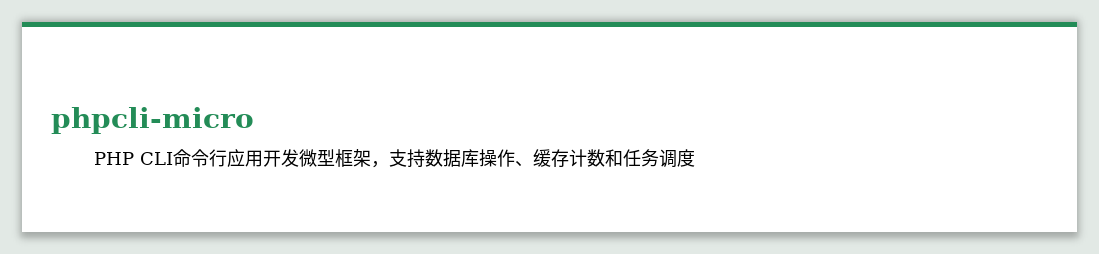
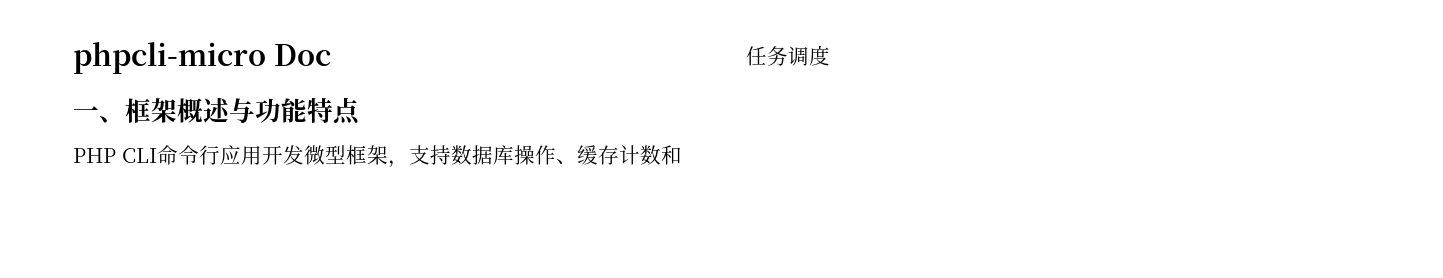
- phpcli-micro
+ phpcli-micro Doc
+ 一、框架概述与功能特点

